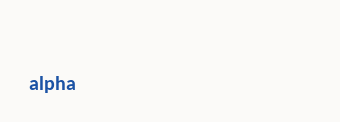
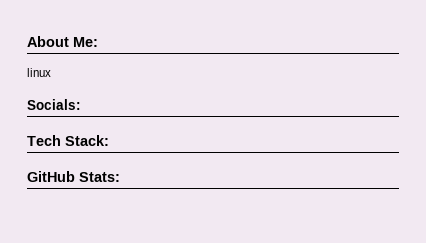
- alpha
+ About Me:
+ linux
+ Socials:
+ Tech Stack:
+ GitHub Stats:

